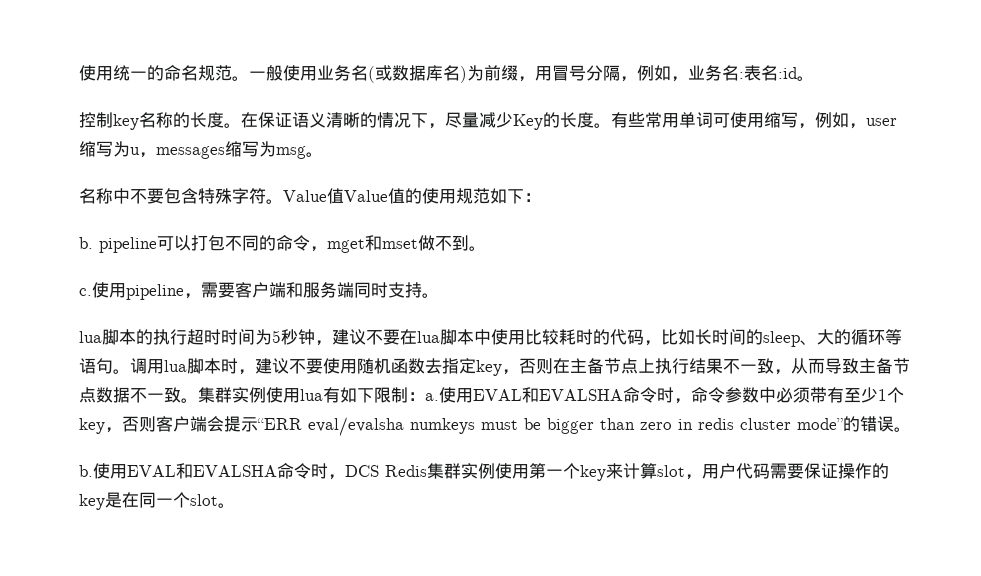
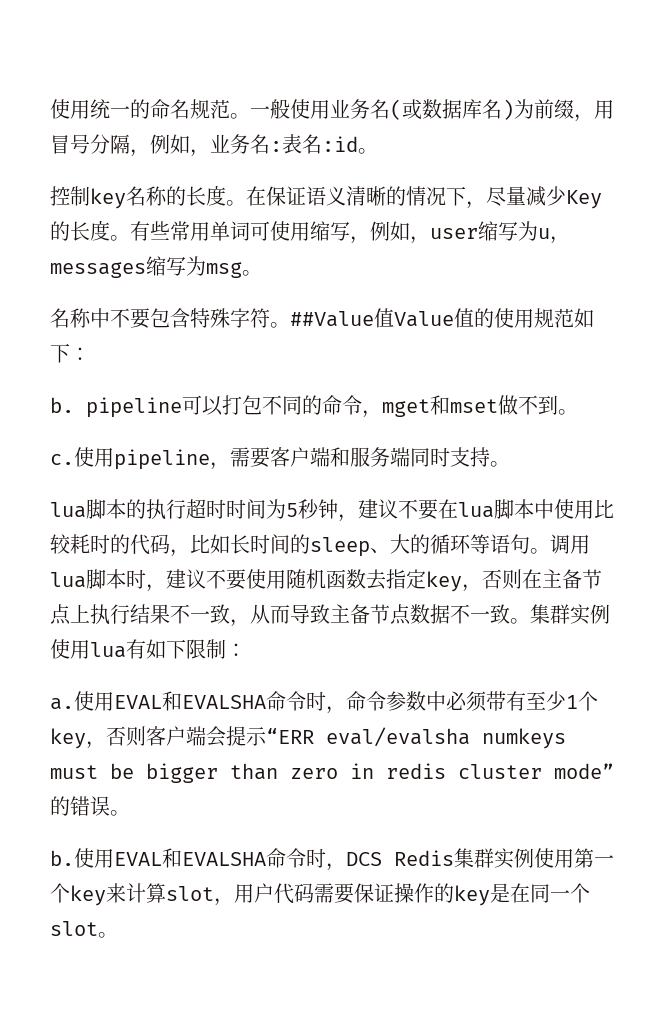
- Value值Value值的使用规范如下：
+ ##Value值Value值的使用规范如下：
- 集群实例使用lua有如下限制：a.
+ 集群实例使用lua有如下限制：
+ a.

